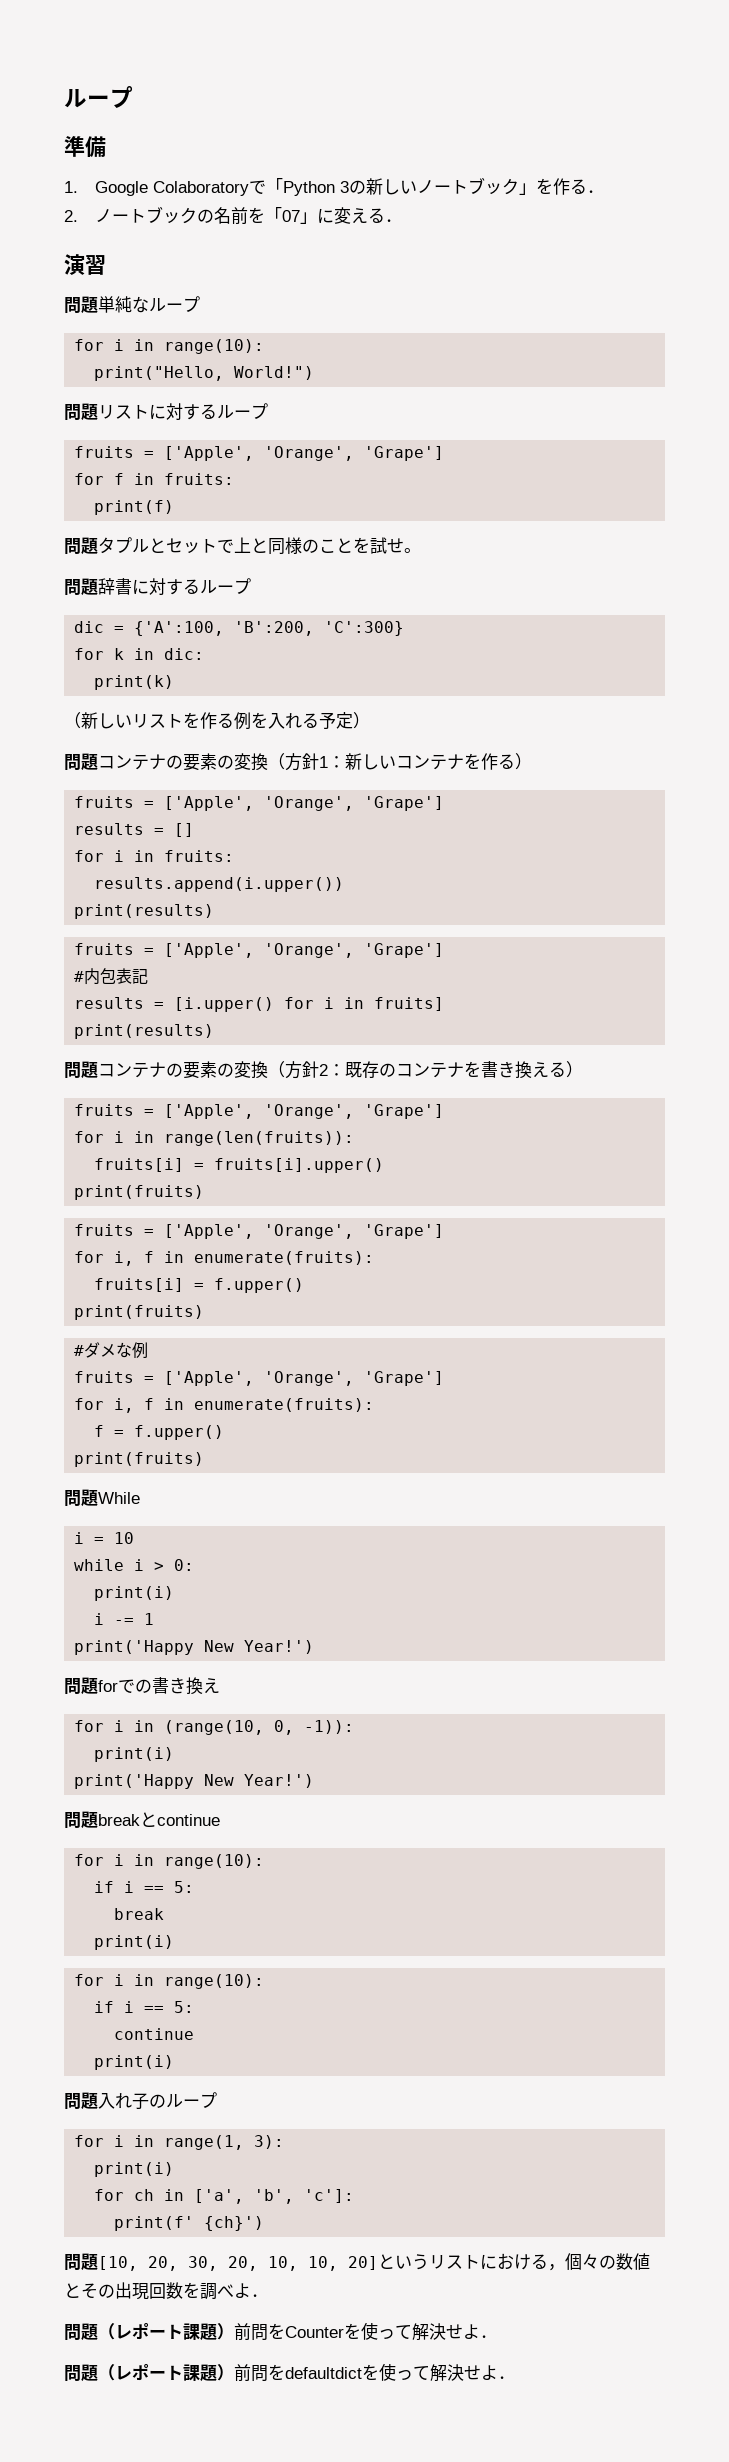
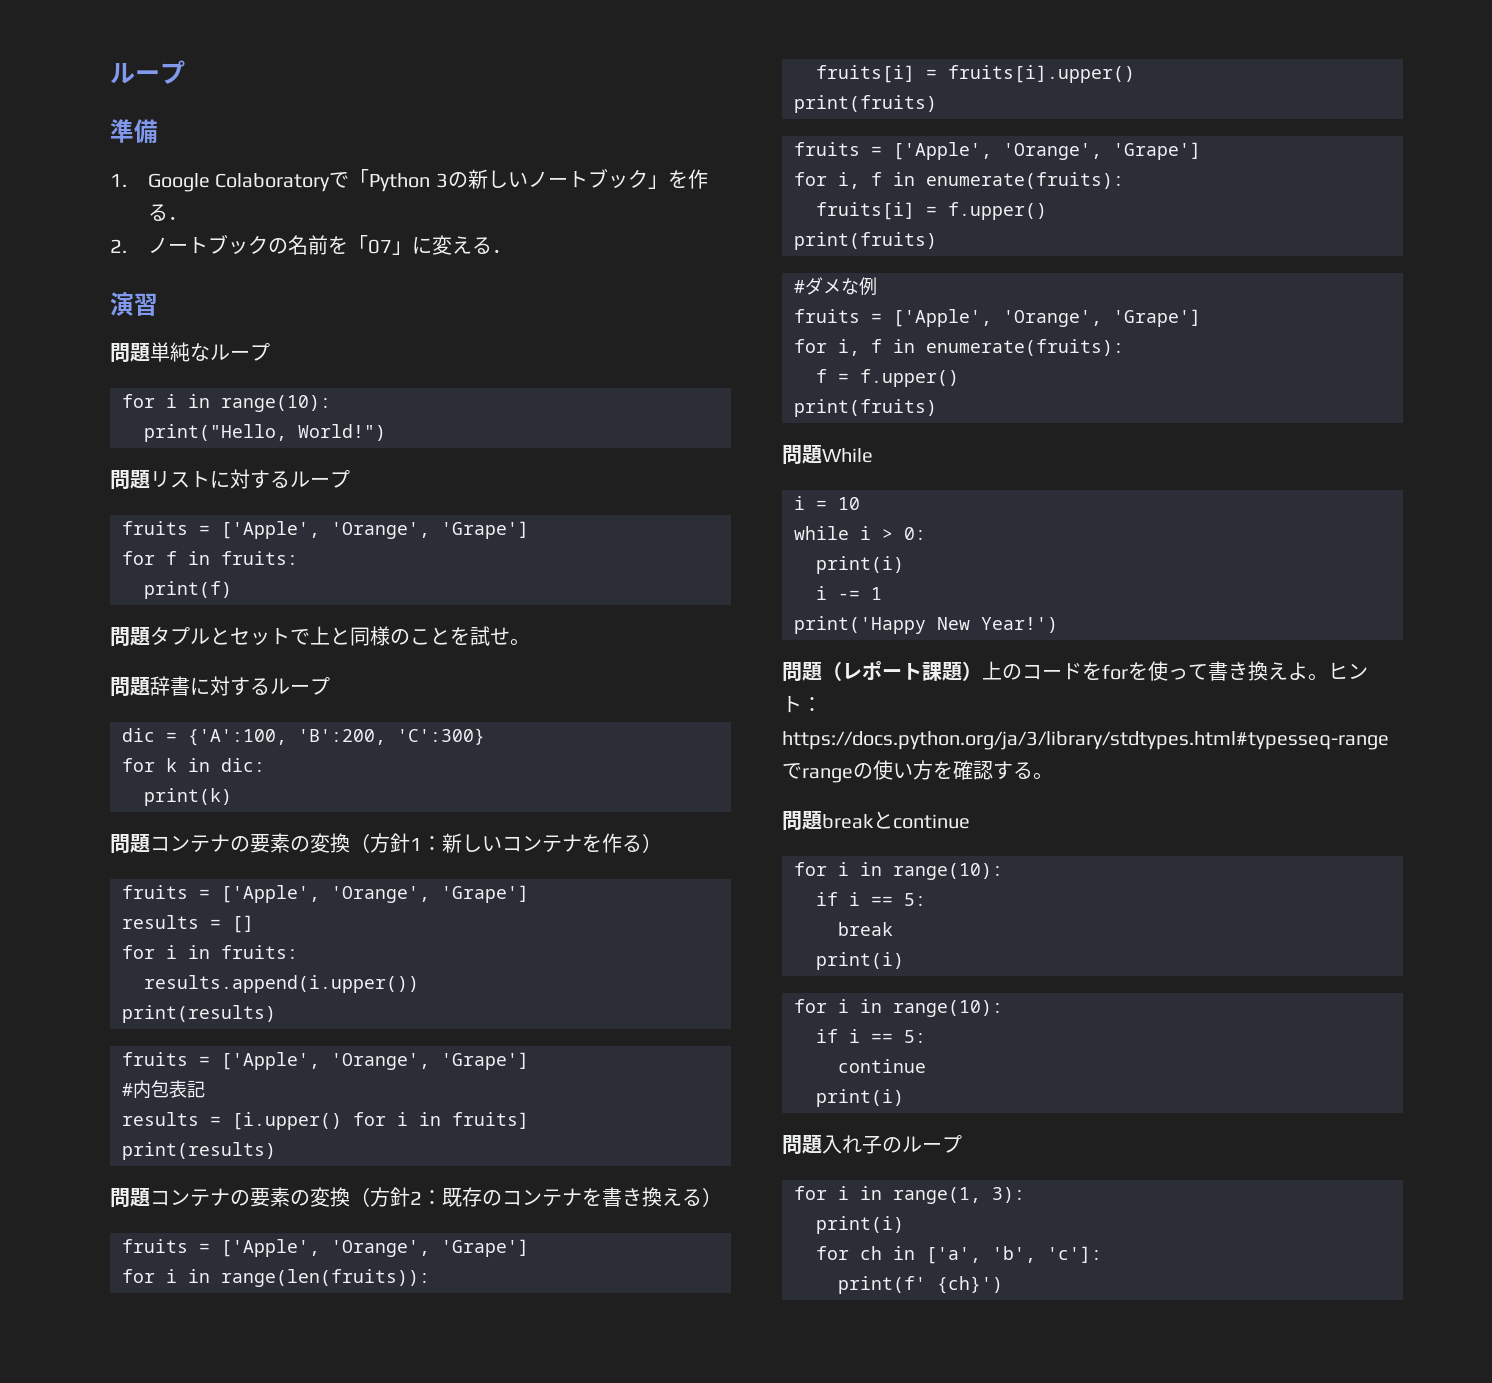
- （新しいリストを作る例を入れる予定）
- 問題forでの書き換え
- for i in (range(10, 0, -1)):
- print(i)
- print('Happy New Year!')
+ 問題（レポート課題）上のコードをforを使って書き換えよ。ヒント：https://docs.python.org/ja/3/library/stdtypes.html#typesseq-rangeでrangeの使い方を確認する。
- 問題[10, 20, 30, 20, 10, 10, 20]というリストにおける，個々の数値とその出現回数を調べよ．
- 問題（レポート課題）前問をCounterを使って解決せよ．
- 問題（レポート課題）前問をdefaultdictを使って解決せよ．

